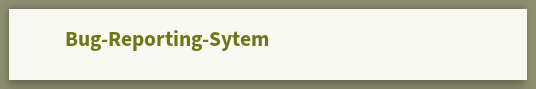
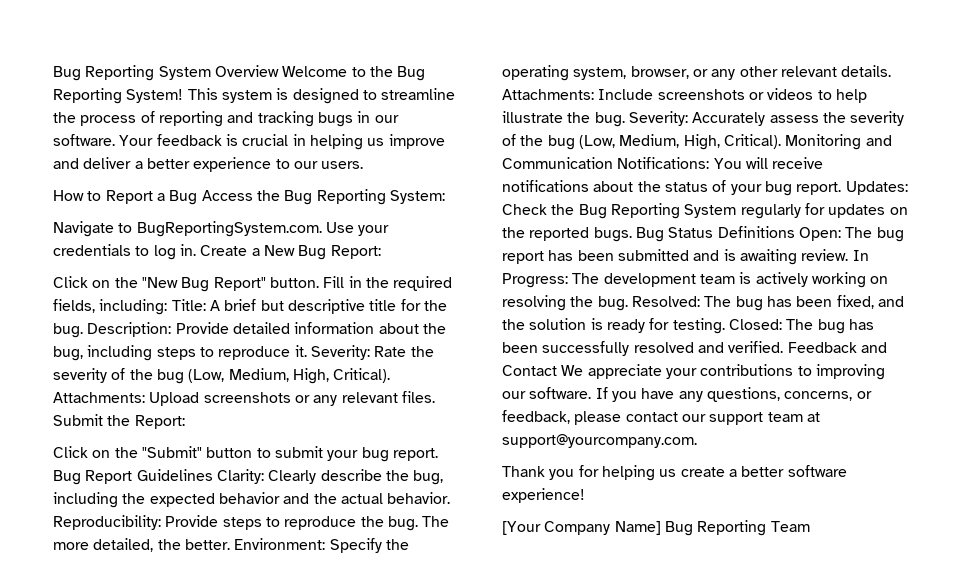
- Bug-Reporting-Sytem
+ Bug Reporting System Overview Welcome to the Bug Reporting System! This system is designed to streamline the process of reporting and tracking bugs in our software. Your feedback is crucial in helping us improve and deliver a better experience to our users.
+ How to Report a Bug Access the Bug Reporting System:
+ Navigate to BugReportingSystem.com. Use your credentials to log in. Create a New Bug Report:
+ Click on the "New Bug Report" button. Fill in the required fields, including: Title: A brief but descriptive title for the bug. Description: Provide detailed information about the bug, including steps to reproduce it. Severity: Rate the severity of the bug (Low, Medium, High, Critical). Attachments: Upload screenshots or any relevant files. Submit the Report:
+ Click on the "Submit" button to submit your bug report. Bug Report Guidelines Clarity: Clearly describe the bug, including the expected behavior and the actual behavior. Reproducibility: Provide steps to reproduce the bug. The more detailed, the better. Environment: Specify the operating system, browser, or any other relevant details. Attachments: Include screenshots or videos to help illustrate the bug. Severity: Accurately assess the severity of the bug (Low, Medium, High, Critical). Monitoring and Communication Notifications: You will receive notifications about the status of your bug report. Updates: Check the Bug Reporting System regularly for updates on the reported bugs. Bug Status Definitions Open: The bug report has been submitted and is awaiting review. In Progress: The development team is actively working on resolving the bug. Resolved: The bug has been fixed, and the solution is ready for testing. Closed: The bug has been successfully resolved and verified. Feedback and Contact We appreciate your contributions to improving our software. If you have any questions, concerns, or feedback, please contact our support team at support@yourcompany.com.
+ Thank you for helping us create a better software experience!
+ [Your Company Name] Bug Reporting Team

